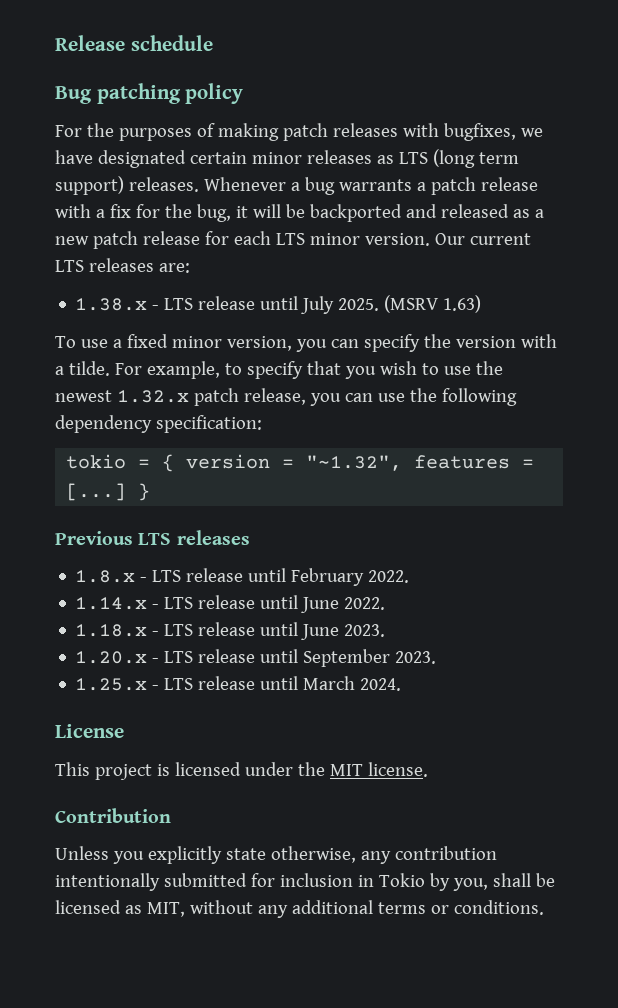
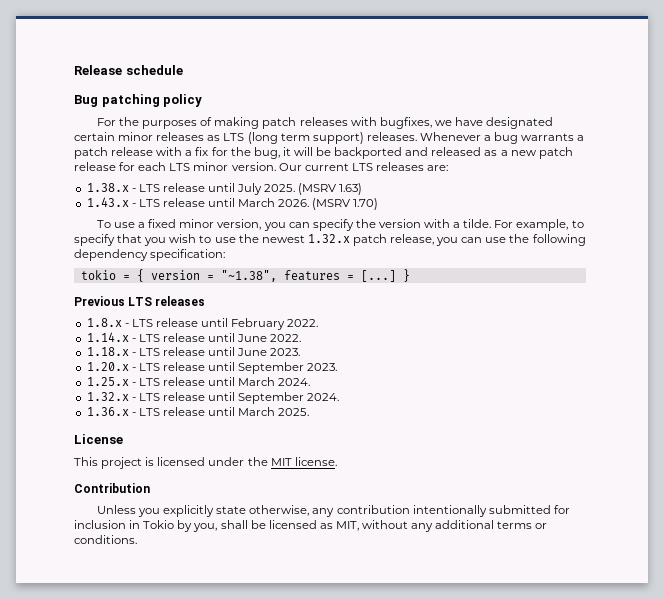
+ 1.43.x - LTS release until March 2026. (MSRV 1.70)
- tokio = { version = "~1.32", features = [...]
+ tokio = { version = "~1.38", features = [...]
+ 1.32.x - LTS release until September 2024.
+ 1.36.x - LTS release until March 2025.

